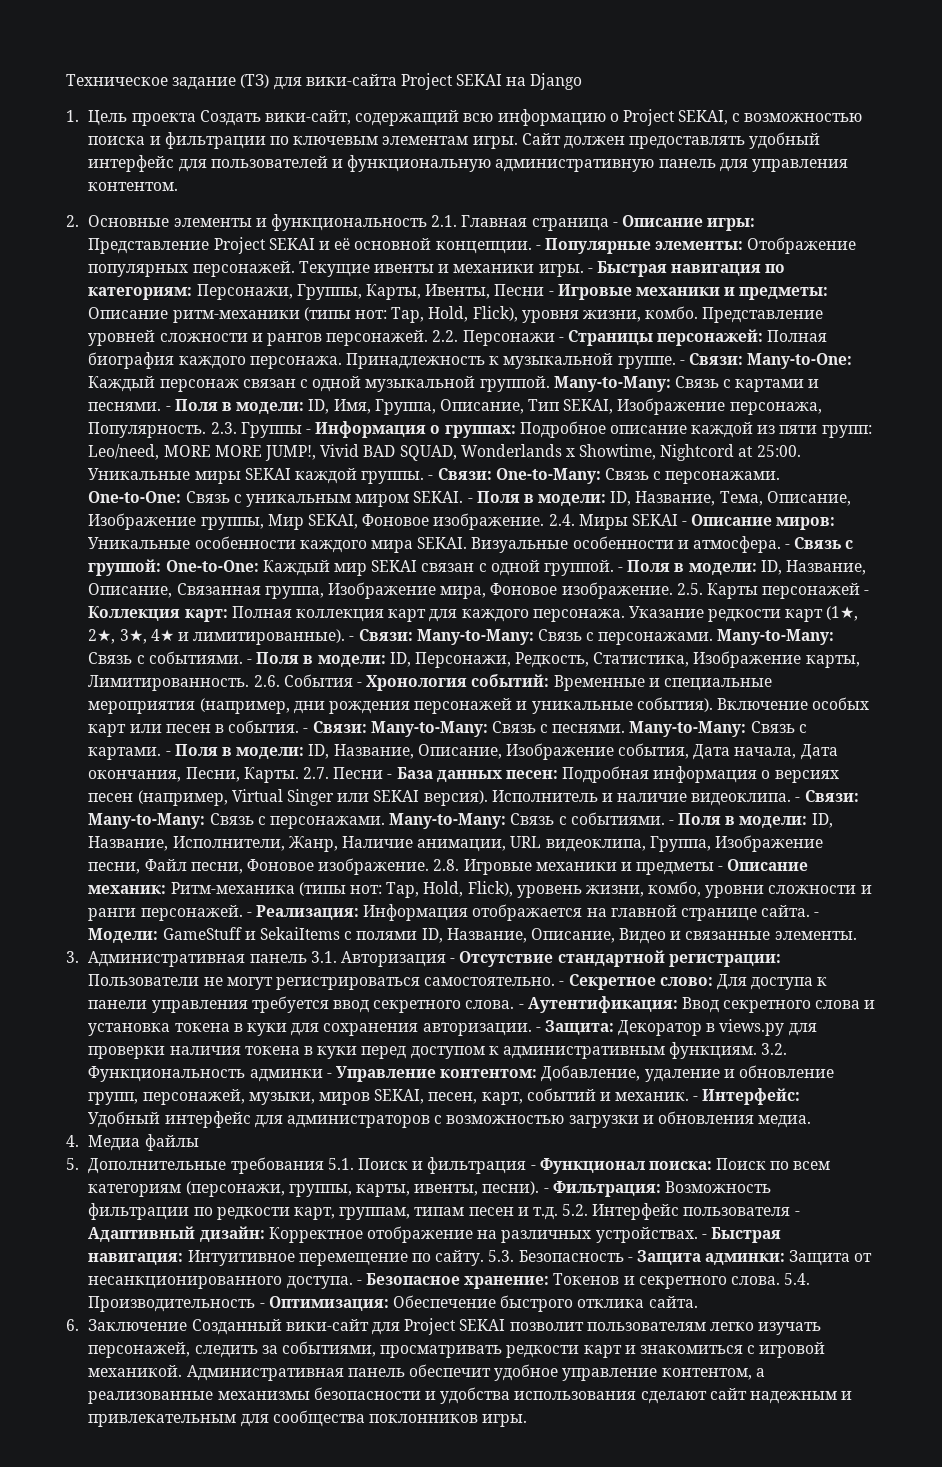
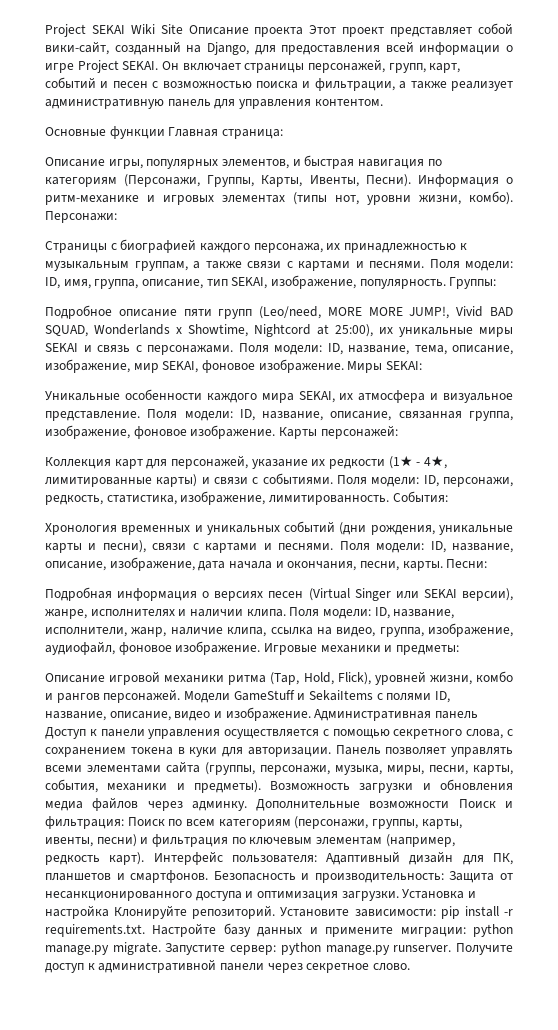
- Техническое задание (ТЗ) для вики-сайта Project SEKAI на Django
- 1. Цель проекта Создать вики-сайт, содержащий всю информацию о Project SEKAI, с возможностью поиска и фильтрации по ключевым элементам игры. Сайт должен предоставлять удобный интерфейс для пользователей и функциональную административную панель для управления контентом.
+ Project SEKAI Wiki Site Описание проекта Этот проект представляет собой вики-сайт, созданный на Django, для предоставления всей информации о игре Project SEKAI. Он включает страницы персонажей, групп, карт, событий и песен с возможностью поиска и фильтрации, а также реализует административную панель для управления контентом.
- 2. Основные элементы и функциональность 2.1. Главная страница - Описание игры: Представление Project SEKAI и её основной концепции. - Популярные элементы: Отображение популярных персонажей. Текущие ивенты и механики игры. - Быстрая навигация по категориям: Персонажи, Группы, Карты, Ивенты, Песни - Игровые механики и предметы: Описание ритм-механики (типы нот: Tap, Hold, Flick), уровня жизни, комбо. Представление уровней сложности и рангов персонажей. 2.2. Персонажи - Страницы персонажей: Полная биография каждого персонажа. Принадлежность к музыкальной группе. - Связи: Many-to-One: Каждый персонаж связан с одной музыкальной группой. Many-to-Many: Связь с картами и песнями. - Поля в модели: ID, Имя, Группа, Описание, Тип SEKAI, Изображение персонажа, Популярность. 2.3. Группы - Информация о группах: Подробное описание каждой из пяти групп: Leo/need, MORE MORE JUMP!, Vivid BAD SQUAD, Wonderlands x Showtime, Nightcord at 25:00. Уникальные миры SEKAI каждой группы. - Связи: One-to-Many: Связь с персонажами. One-to-One: Связь с уникальным миром SEKAI. - Поля в модели: ID, Название, Тема, Описание, Изображение группы, Мир SEKAI, Фоновое изображение. 2.4. Миры SEKAI - Описание миров: Уникальные особенности каждого мира SEKAI. Визуальные особенности и атмосфера. - Связь с группой: One-to-One: Каждый мир SEKAI связан с одной группой. - Поля в модели: ID, Название, Описание, Связанная группа, Изображение мира, Фоновое изображение. 2.5. Карты персонажей - Коллекция карт: Полная коллекция карт для каждого персонажа. Указание редкости карт (1★, 2★, 3★, 4★ и лимитированные). - Связи: Many-to-Many: Связь с персонажами. Many-to-Many: Связь с событиями. - Поля в модели: ID, Персонажи, Редкость, Статистика, Изображение карты, Лимитированность. 2.6. События - Хронология событий: Временные и специальные мероприятия (например, дни рождения персонажей и уникальные события). Включение особых карт или песен в события. - Связи: Many-to-Many: Связь с песнями. Many-to-Many: Связь с картами. - Поля в модели: ID, Название, Описание, Изображение события, Дата начала, Дата окончания, Песни, Карты. 2.7. Песни - База данных песен: Подробная информация о версиях песен (например, Virtual Singer или SEKAI версия). Исполнитель и наличие видеоклипа. - Связи: Many-to-Many: Связь с персонажами. Many-to-Many: Связь с событиями. - Поля в модели: ID, Название, Исполнители, Жанр, Наличие анимации, URL видеоклипа, Группа, Изображение песни, Файл песни, Фоновое изображение. 2.8. Игровые механики и предметы - Описание механик: Ритм-механика (типы нот: Tap, Hold, Flick), уровень жизни, комбо, уровни сложности и ранги персонажей. - Реализация: Информация отображается на главной странице сайта. - Модели: GameStuff и SekaiItems с полями ID, Название, Описание, Видео и связанные элементы.
- 3. Административная панель 3.1. Авторизация - Отсутствие стандартной регистрации: Пользователи не могут регистрироваться самостоятельно. - Секретное слово: Для доступа к панели управления требуется ввод секретного слова. - Аутентификация: Ввод секретного слова и установка токена в куки для сохранения авторизации. - Защита: Декоратор в views.py для проверки наличия токена в куки перед доступом к административным функциям. 3.2. Функциональность админки - Управление контентом: Добавление, удаление и обновление групп, персонажей, музыки, миров SEKAI, песен, карт, событий и механик. - Интерфейс: Удобный интерфейс для администраторов с возможностью загрузки и обновления медиа.
- 4. Медиа файлы
- 5. Дополнительные требования 5.1. Поиск и фильтрация - Функционал поиска: Поиск по всем категориям (персонажи, группы, карты, ивенты, песни). - Фильтрация: Возможность фильтрации по редкости карт, группам, типам песен и т.д. 5.2. Интерфейс пользователя - Адаптивный дизайн: Корректное отображение на различных устройствах. - Быстрая навигация: Интуитивное перемещение по сайту. 5.3. Безопасность - Защита админки: Защита от несанкционированного доступа. - Безопасное хранение: Токенов и секретного слова. 5.4. Производительность - Оптимизация: Обеспечение быстрого отклика сайта.
- 6. Заключение Созданный вики-сайт для Project SEKAI позволит пользователям легко изучать персонажей, следить за событиями, просматривать редкости карт и знакомиться с игровой механикой. Административная панель обеспечит удобное управление контентом, а реализованные механизмы безопасности и удобства использования сделают сайт надежным и привлекательным для сообщества поклонников игры.
+ Основные функции Главная страница:
+ Описание игры, популярных элементов, и быстрая навигация по категориям (Персонажи, Группы, Карты, Ивенты, Песни). Информация о ритм-механике и игровых элементах (типы нот, уровни жизни, комбо). Персонажи:
+ Страницы с биографией каждого персонажа, их принадлежностью к музыкальным группам, а также связи с картами и песнями. Поля модели: ID, имя, группа, описание, тип SEKAI, изображение, популярность. Группы:
+ Подробное описание пяти групп (Leo/need, MORE MORE JUMP!, Vivid BAD SQUAD, Wonderlands x Showtime, Nightcord at 25:00), их уникальные миры SEKAI и связь с персонажами. Поля модели: ID, название, тема, описание, изображение, мир SEKAI, фоновое изображение. Миры SEKAI:
+ Уникальные особенности каждого мира SEKAI, их атмосфера и визуальное представление. Поля модели: ID, название, описание, связанная группа, изображение, фоновое изображение. Карты персонажей:
+ Коллекция карт для персонажей, указание их редкости (1★ - 4★, лимитированные карты) и связи с событиями. Поля модели: ID, персонажи, редкость, статистика, изображение, лимитированность. События:
+ Хронология временных и уникальных событий (дни рождения, уникальные карты и песни), связи с картами и песнями. Поля модели: ID, название, описание, изображение, дата начала и окончания, песни, карты. Песни:
+ Подробная информация о версиях песен (Virtual Singer или SEKAI версии), жанре, исполнителях и наличии клипа. Поля модели: ID, название, исполнители, жанр, наличие клипа, ссылка на видео, группа, изображение, аудиофайл, фоновое изображение. Игровые механики и предметы:
+ Описание игровой механики ритма (Tap, Hold, Flick), уровней жизни, комбо и рангов персонажей. Модели GameStuff и SekaiItems с полями ID, название, описание, видео и изображение. Административная панель Доступ к панели управления осуществляется с помощью секретного слова, с сохранением токена в куки для авторизации. Панель позволяет управлять всеми элементами сайта (группы, персонажи, музыка, миры, песни, карты, события, механики и предметы). Возможность загрузки и обновления медиа файлов через админку. Дополнительные возможности Поиск и фильтрация: Поиск по всем категориям (персонажи, группы, карты, ивенты, песни) и фильтрация по ключевым элементам (например, редкость карт). Интерфейс пользователя: Адаптивный дизайн для ПК, планшетов и смартфонов. Безопасность и производительность: Защита от несанкционированного доступа и оптимизация загрузки. Установка и настройка Клонируйте репозиторий. Установите зависимости: pip install -r requirements.txt. Настройте базу данных и примените миграции: python manage.py migrate. Запустите сервер: python manage.py runserver. Получите доступ к административной панели через секретное слово.

